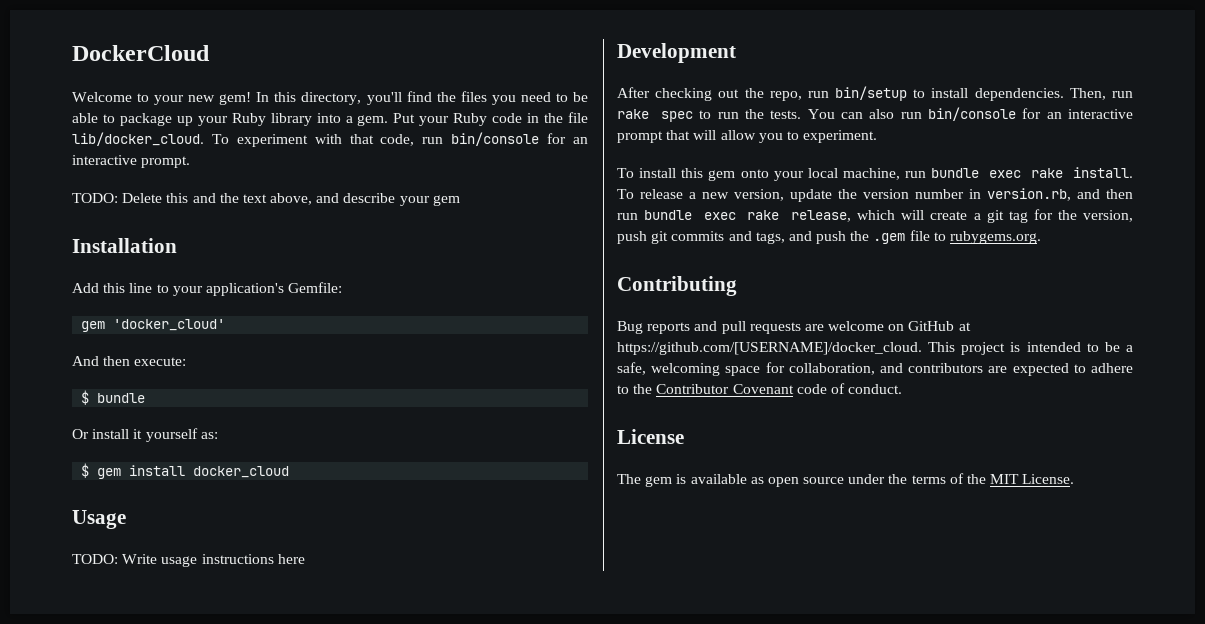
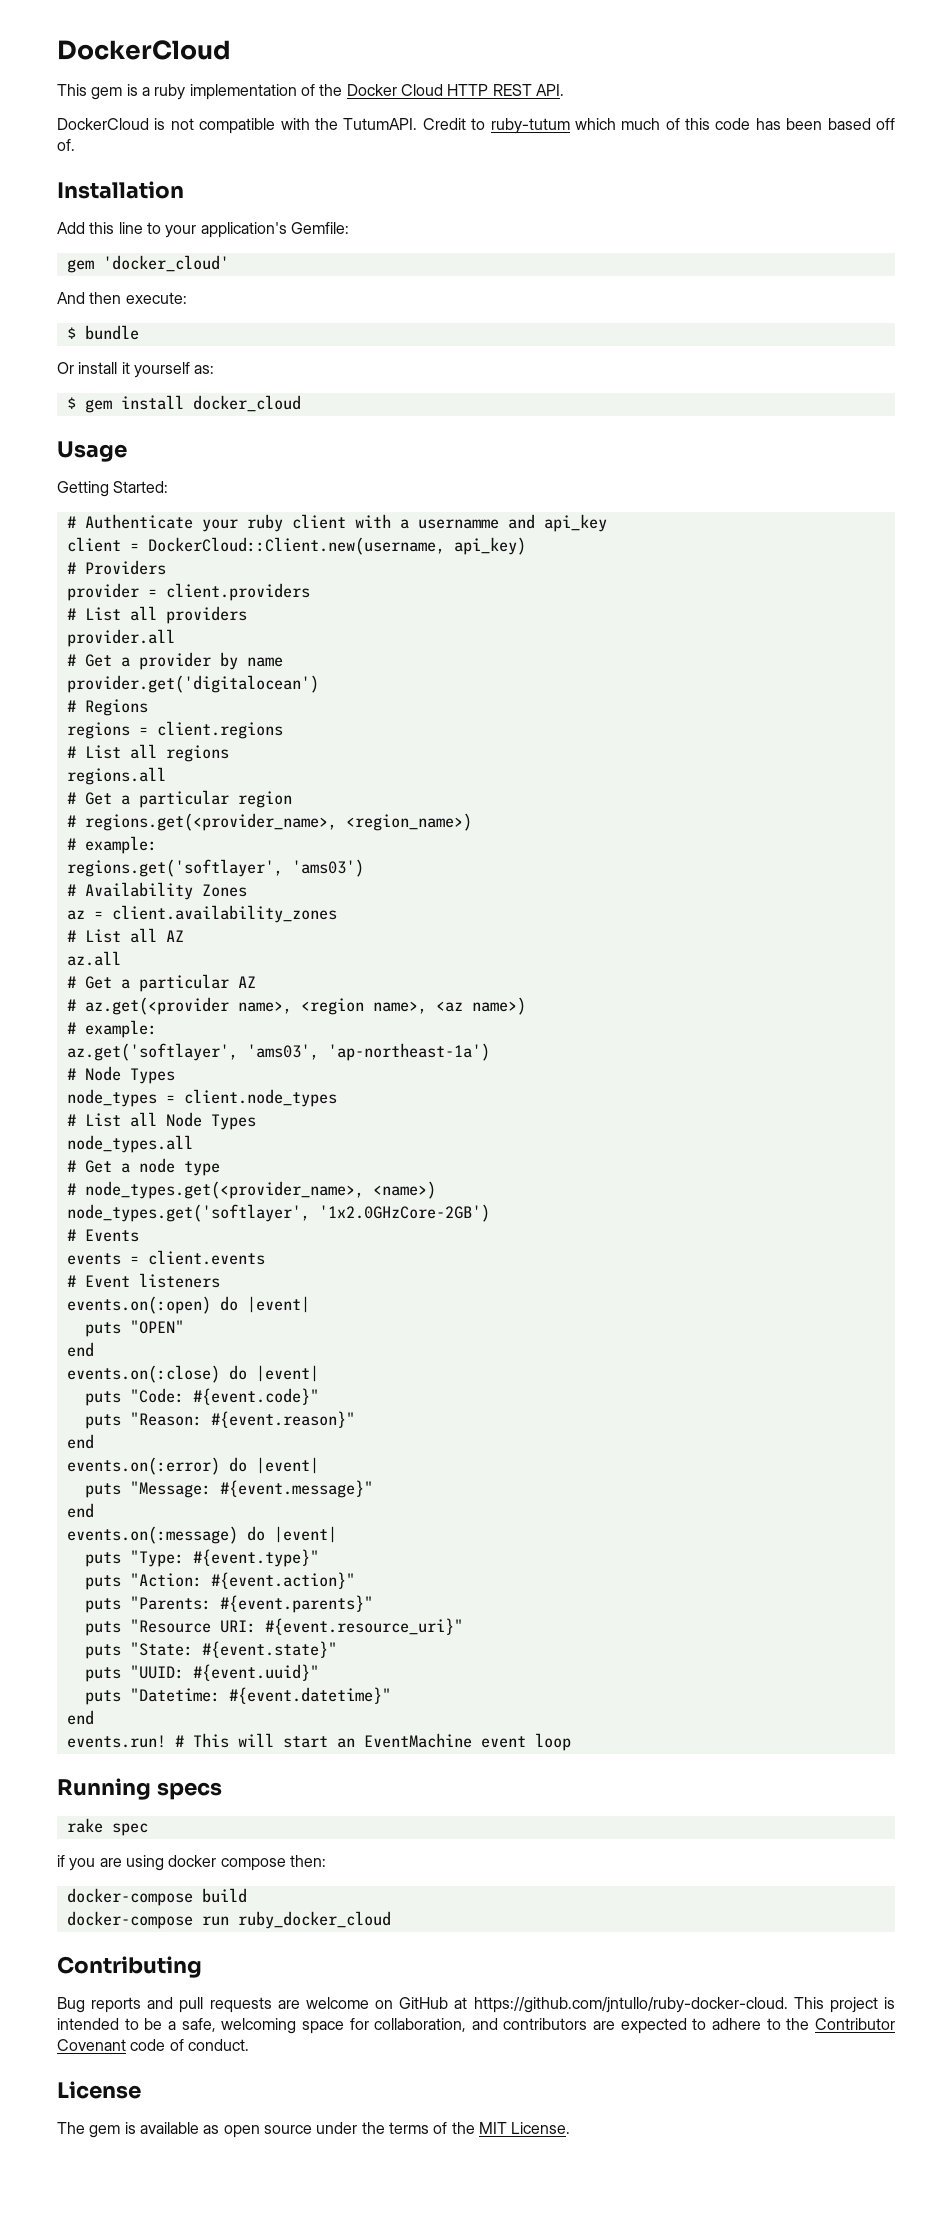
- Welcome to your new gem! In this directory, you'll find the files you need to be able to package up your Ruby library into a gem. Put your Ruby code in the file lib/docker_cloud. To experiment with that code, run bin/console for an interactive prompt.
- TODO: Delete this and the text above, and describe your gem
+ This gem is a ruby implementation of the Docker Cloud HTTP REST API.
+ DockerCloud is not compatible with the TutumAPI. Credit to ruby-tutum which much of this code has been based off of.
- TODO: Write usage instructions here
- Development
- After checking out the repo, run bin/setup to install dependencies. Then, run rake spec to run the tests. You can also run bin/console for an interactive prompt that will allow you to experiment.
- To install this gem onto your local machine, run bundle exec rake install. To release a new version, update the version number in version.rb, and then run bundle exec rake release, which will create a git tag for the version, push git commits and tags, and push the .gem file to rubygems.org.
+ Getting Started:
+ # Authenticate your ruby client with a usernamme and api_key
+ client = DockerCloud::Client.new(username, api_key)
+ # Providers
+ provider = client.providers
+ # List all providers
+ provider.all
+ # Get a provider by name
+ provider.get('digitalocean')
+ # Regions
+ regions = client.regions
+ # List all regions
+ regions.all
+ # Get a particular region
+ # regions.get(<provider_name>, <region_name>)
+ # example:
+ regions.get('softlayer', 'ams03')
+ # Availability Zones
+ az = client.availability_zones
+ # List all AZ
+ az.all
+ # Get a particular AZ
+ # az.get(<provider name>, <region name>, <az name>)
+ # example:
+ az.get('softlayer', 'ams03', 'ap-northeast-1a')
+ # Node Types
+ node_types = client.node_types
+ # List all Node Types
+ node_types.all
+ # Get a node type
+ # node_types.get(<provider_name>, <name>)
+ node_types.get('softlayer', '1x2.0GHzCore-2GB')
+ # Events
+ events = client.events
+ # Event listeners
+ events.on(:open) do |event|
+ puts "OPEN"
+ end
+ events.on(:close) do |event|
+ puts "Code: #{event.code}"
+ puts "Reason: #{event.reason}"
+ end
+ events.on(:error) do |event|
+ puts "Message: #{event.message}"
+ end
+ events.on(:message) do |event|
+ puts "Type: #{event.type}"
+ puts "Action: #{event.action}"
+ puts "Parents: #{event.parents}"
+ puts "Resource URI: #{event.resource_uri}"
+ puts "State: #{event.state}"
+ puts "UUID: #{event.uuid}"
+ puts "Datetime: #{event.datetime}"
+ end
+ events.run! # This will start an EventMachine event loop
+ Running specs
+ rake spec
+ if you are using docker compose then:
+ docker-compose build
+ docker-compose run ruby_docker_cloud
- Bug reports and pull requests are welcome on GitHub at https://github.com/[USERNAME]/docker_cloud. This project is intended to be a safe, welcoming space for collaboration, and contributors are expected to adhere to the Contributor Covenant code of conduct.
+ Bug reports and pull requests are welcome on GitHub at https://github.com/jntullo/ruby-docker-cloud. This project is intended to be a safe, welcoming space for collaboration, and contributors are expected to adhere to the Contributor Covenant code of conduct.

